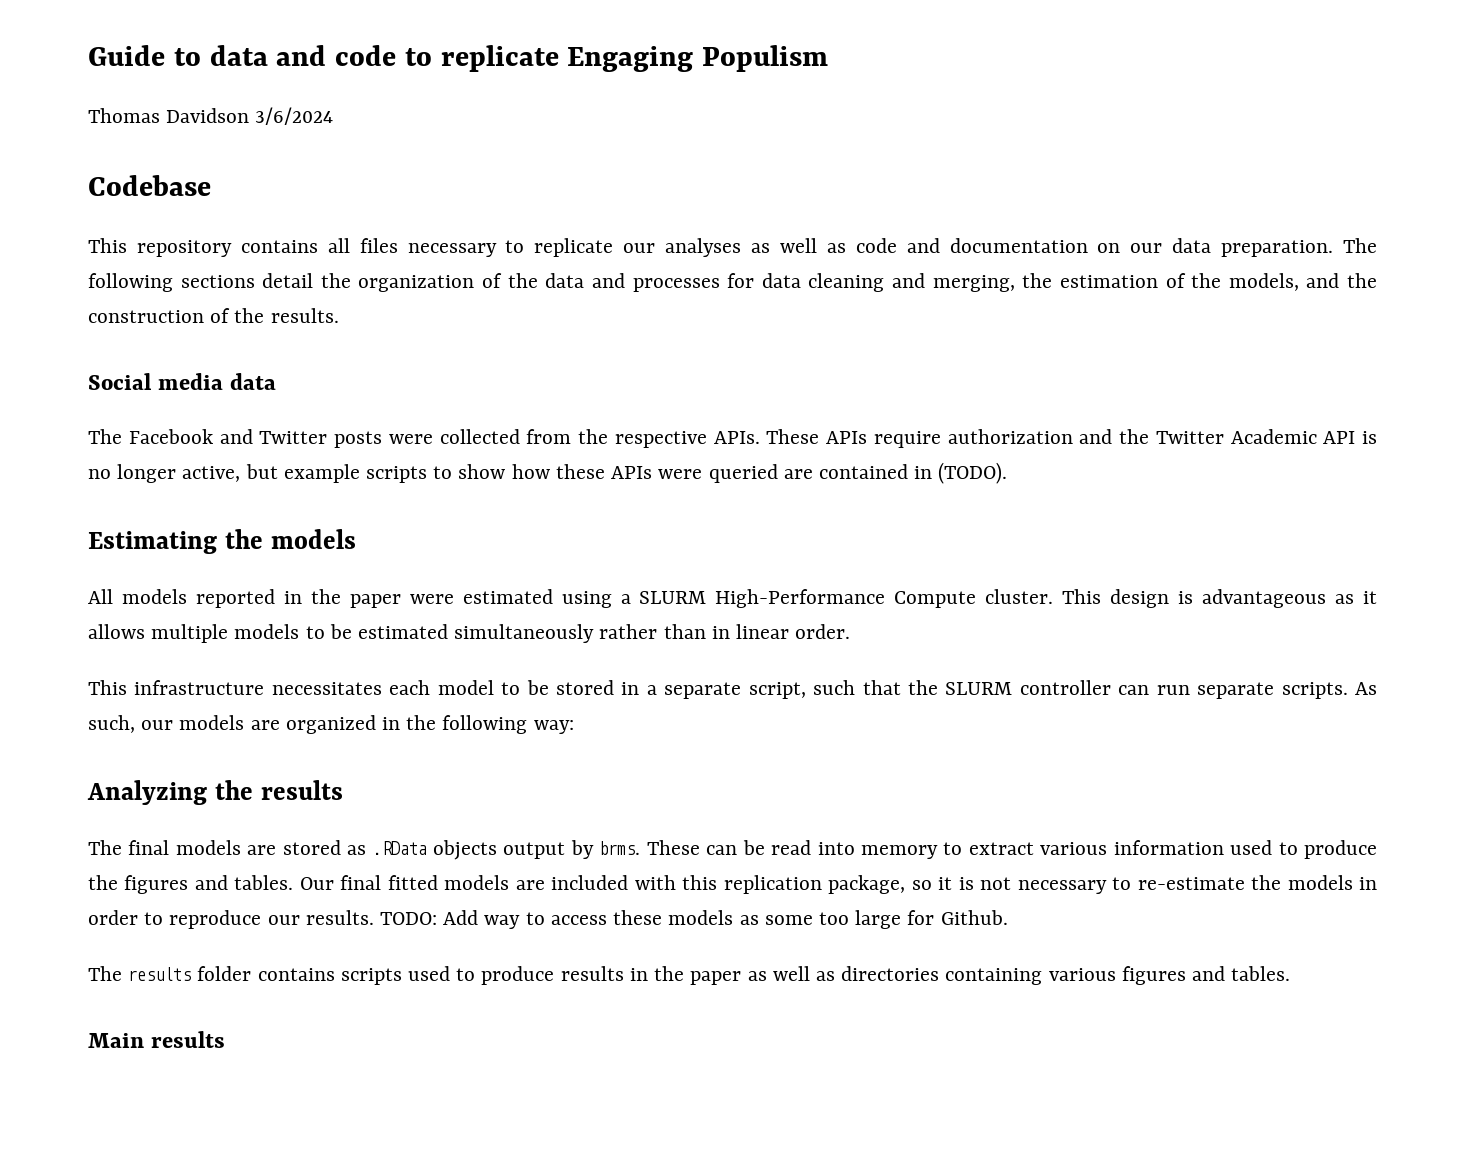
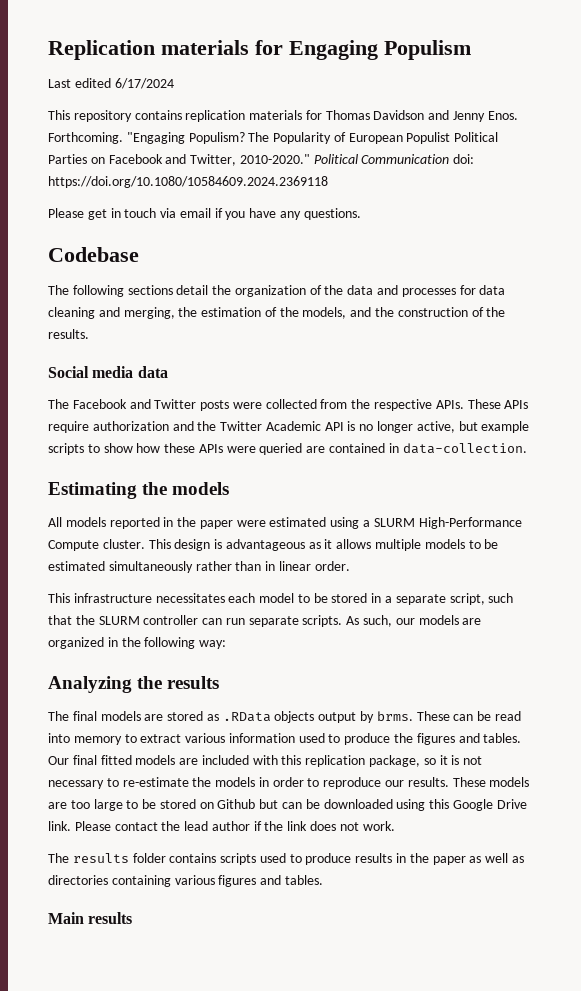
- Guide to data and code to replicate Engaging Populism
- Thomas Davidson 3/6/2024
+ Replication materials for Engaging Populism
+ Last edited 6/17/2024
+ This repository contains replication materials for Thomas Davidson and Jenny Enos. Forthcoming. "Engaging Populism? The Popularity of European Populist Political Parties on Facebook and Twitter, 2010-2020." Political Communication doi: https://doi.org/10.1080/10584609.2024.2369118
+ Please get in touch via email if you have any questions.
  Codebase
- This repository contains all files necessary to replicate our analyses as well as code and documentation on our data preparation. The following sections detail the organization of the data and processes for data cleaning and merging, the estimation of the models, and the construction of the results.
+ The following sections detail the organization of the data and processes for data cleaning and merging, the estimation of the models, and the construction of the results.
- These APIs require authorization and the Twitter Academic API is no longer active, but example scripts to show how these APIs were queried are contained in (TODO).
+ These APIs require authorization and the Twitter Academic API is no longer active, but example scripts to show how these APIs were queried are contained in data-collection.
- TODO: Add way to access these models as some too large for Github.
+ These models are too large to be stored on Github but can be downloaded using this Google Drive link. Please contact the lead author if the link does not work.

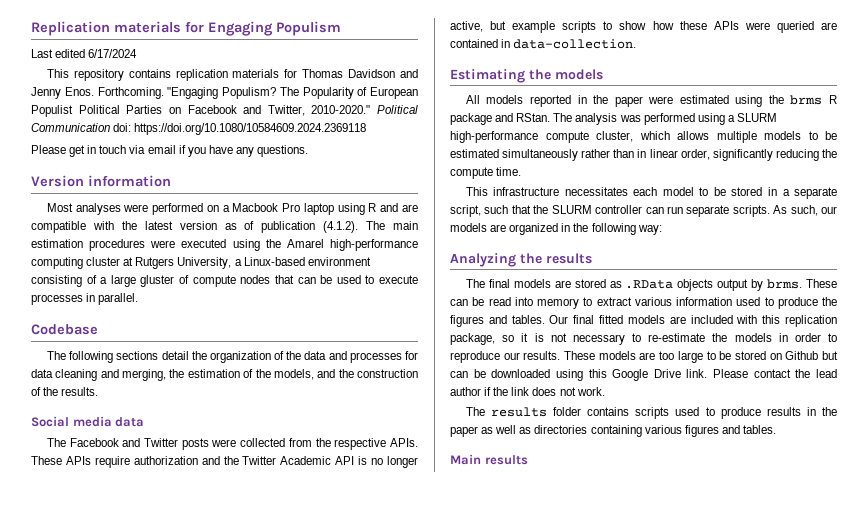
+ Version information
+ Most analyses were performed on a Macbook Pro laptop using R and are compatible with the latest version as of publication (4.1.2). The main estimation procedures were executed using the Amarel high-performance computing cluster at Rutgers University, a Linux-based environment consisting of a large gluster of compute nodes that can be used to execute processes in parallel.
- All models reported in the paper were estimated using a SLURM High-Performance Compute cluster. This design is advantageous as it allows multiple models to be estimated simultaneously rather than in linear order.
+ All models reported in the paper were estimated using the brms R package and RStan. The analysis was performed using a SLURM high-performance compute cluster, which allows multiple models to be estimated simultaneously rather than in linear order, significantly reducing the compute time.

